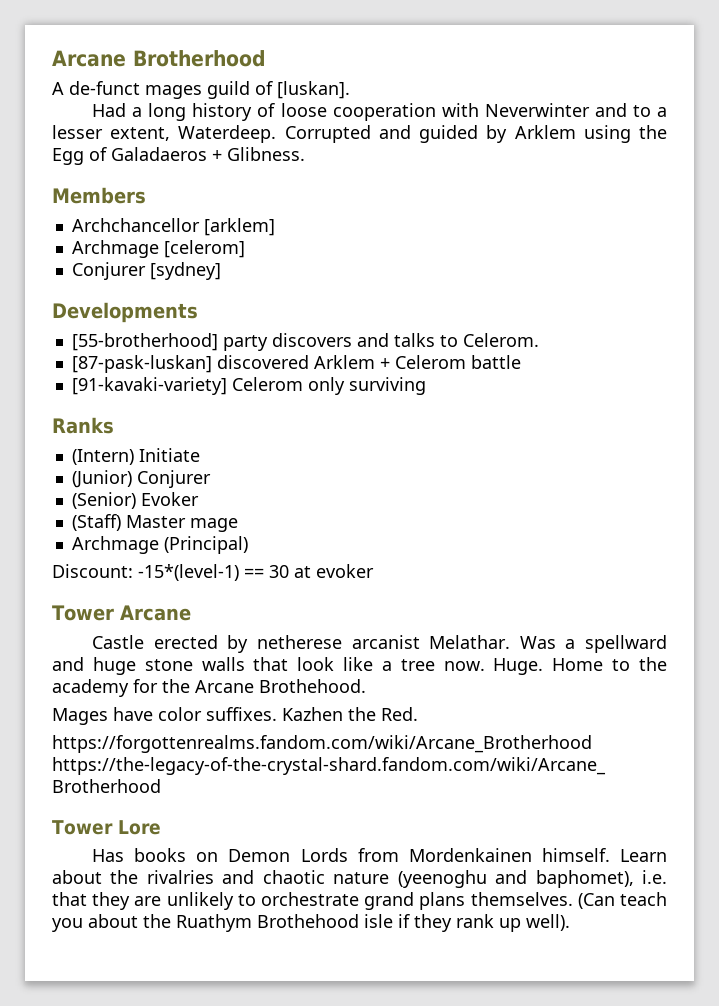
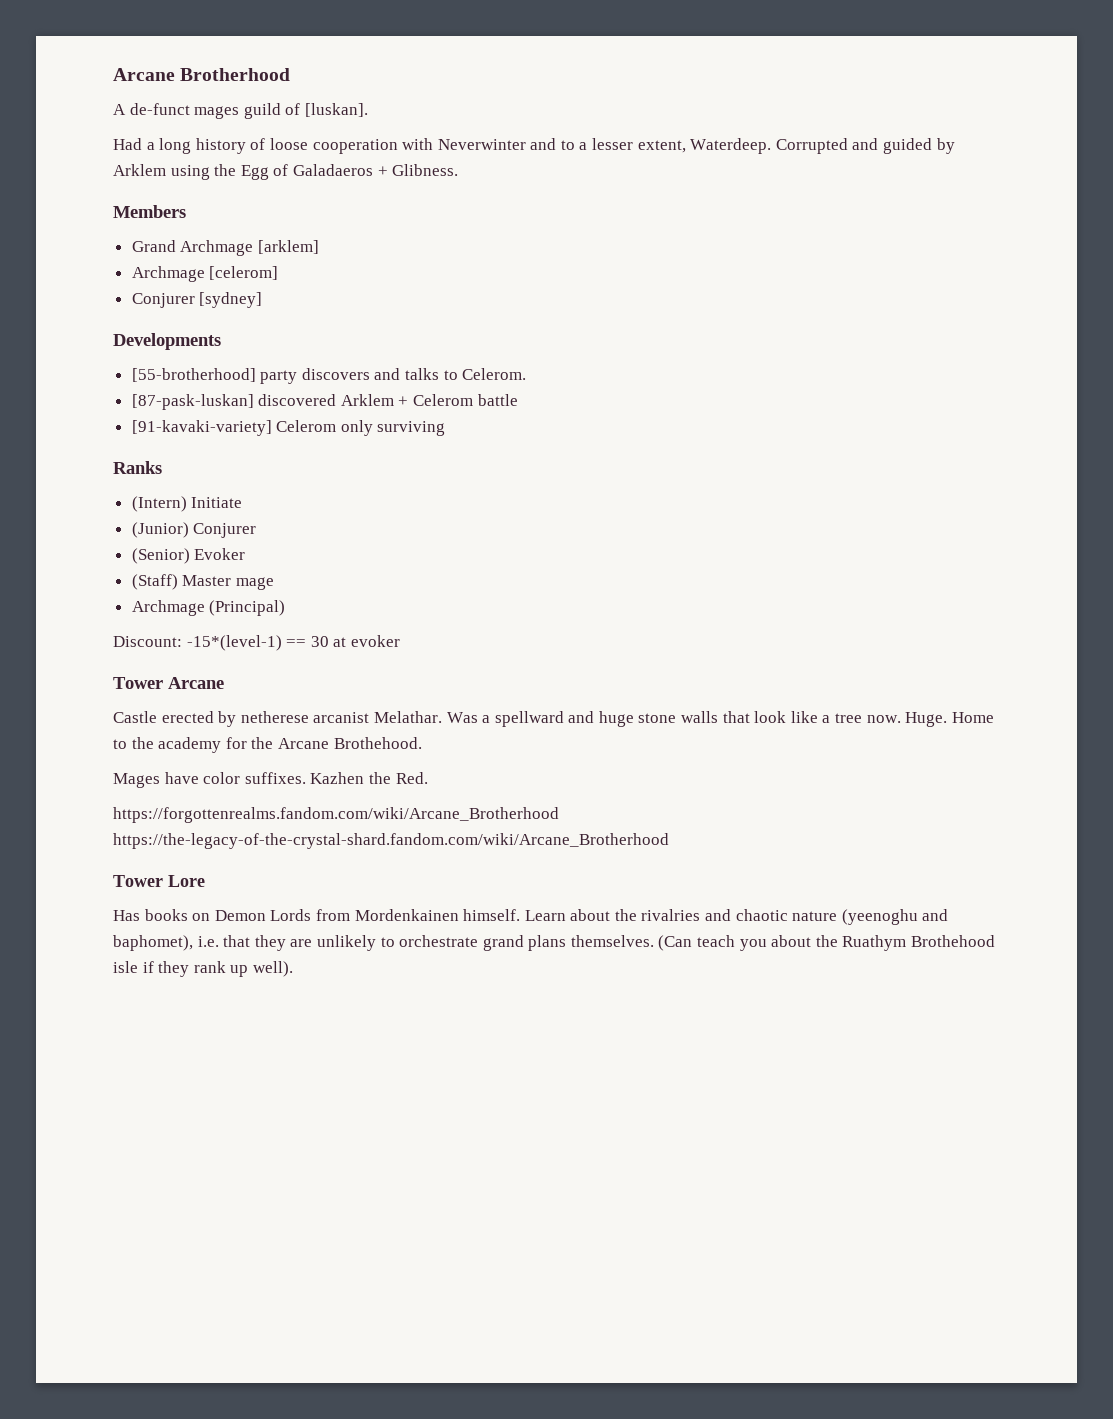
- Archchancellor [arklem]
+ Grand Archmage [arklem]

